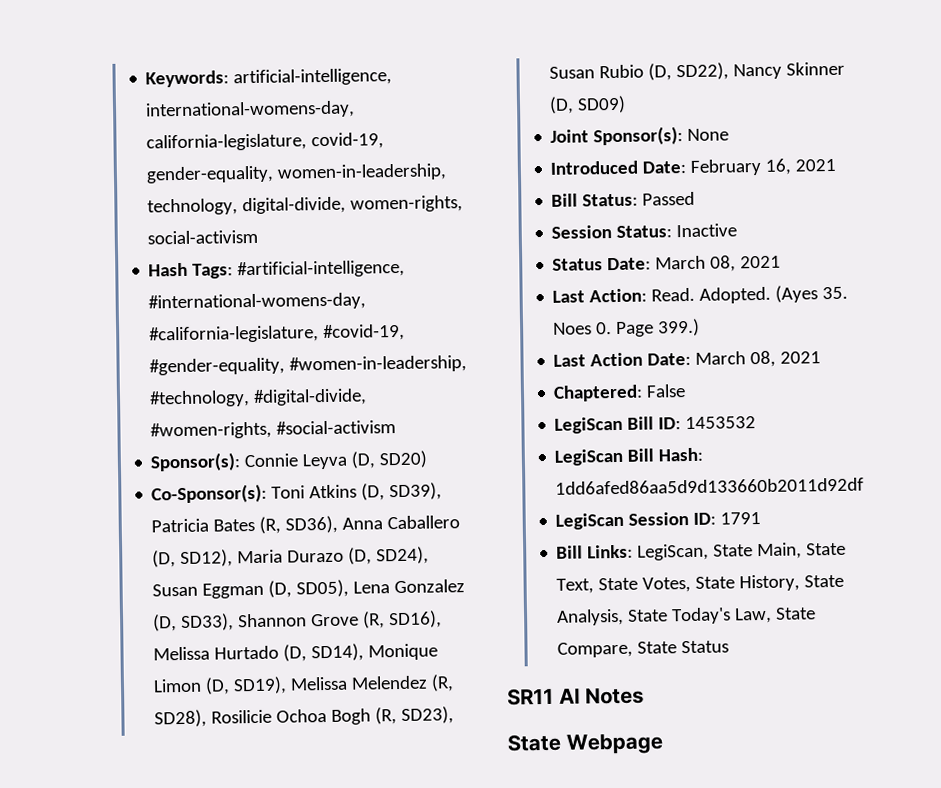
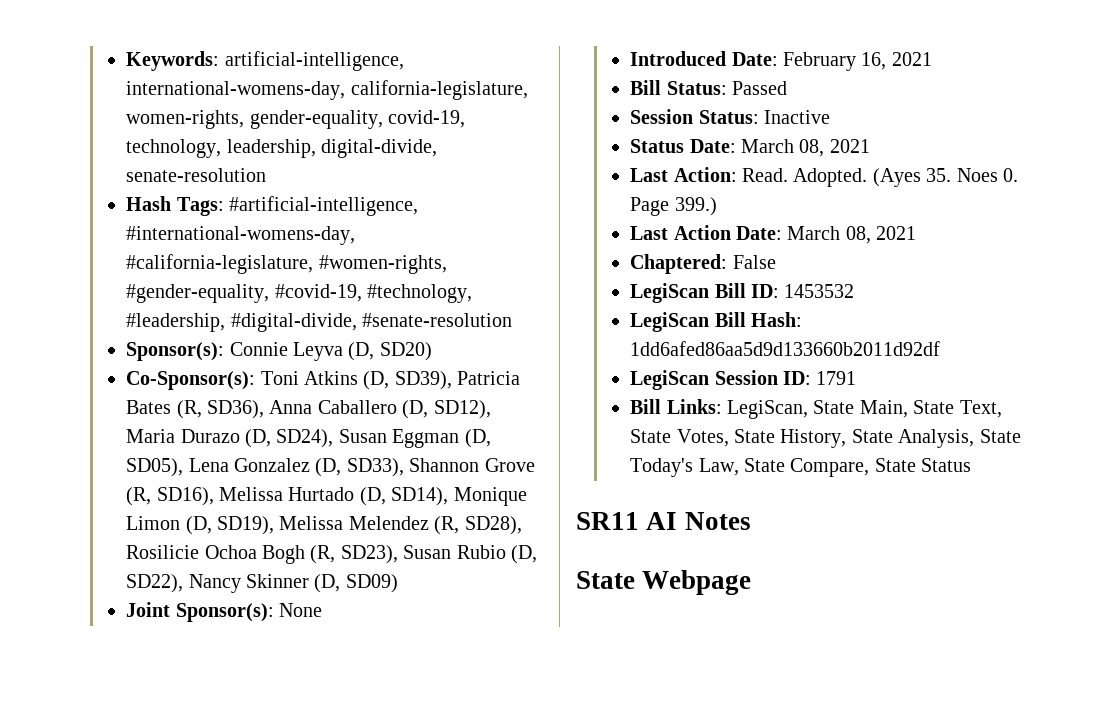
- Keywords: artificial-intelligence, international-womens-day, california-legislature, covid-19, gender-equality, women-in-leadership, technology, digital-divide, women-rights, social-activism
+ Keywords: artificial-intelligence, international-womens-day, california-legislature, women-rights, gender-equality, covid-19, technology, leadership, digital-divide, senate-resolution
- Hash Tags: #artificial-intelligence, #international-womens-day, #california-legislature, #covid-19, #gender-equality, #women-in-leadership, #technology, #digital-divide, #women-rights, #social-activism
+ Hash Tags: #artificial-intelligence, #international-womens-day, #california-legislature, #women-rights, #gender-equality, #covid-19, #technology, #leadership, #digital-divide, #senate-resolution

